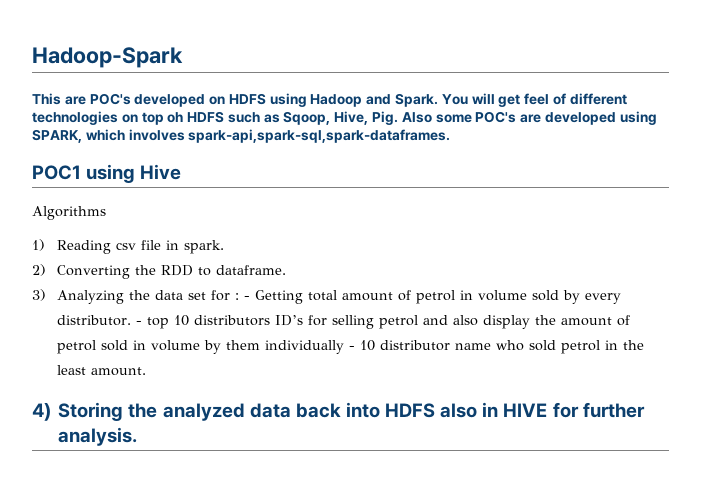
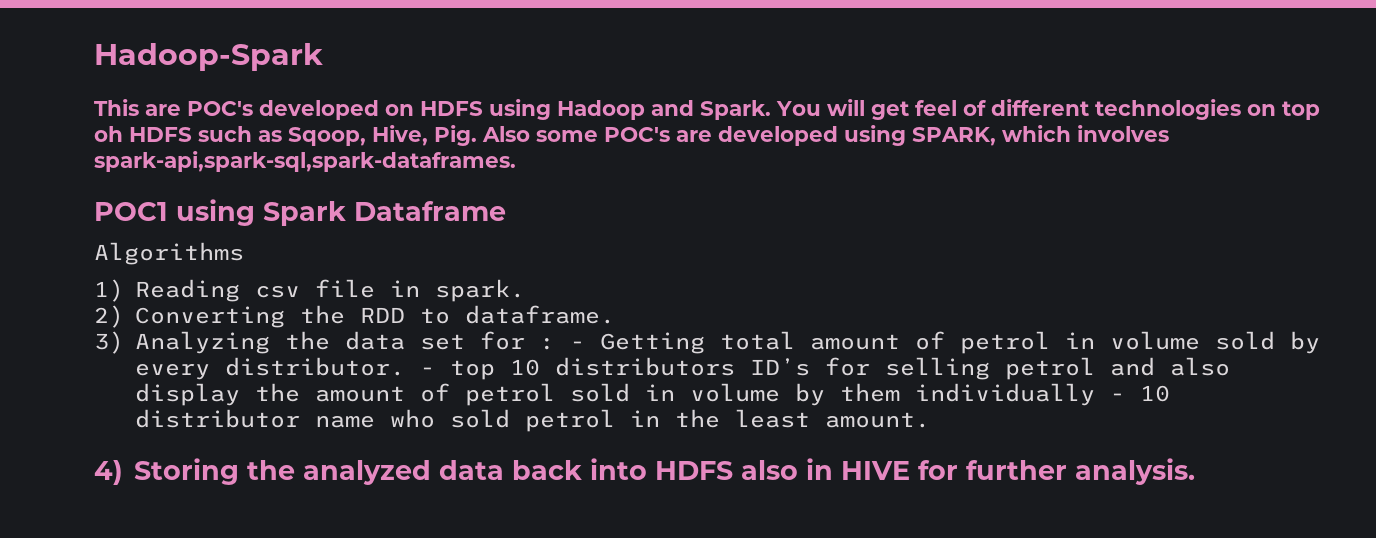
- POC1 using Hive
+ POC1 using Spark Dataframe

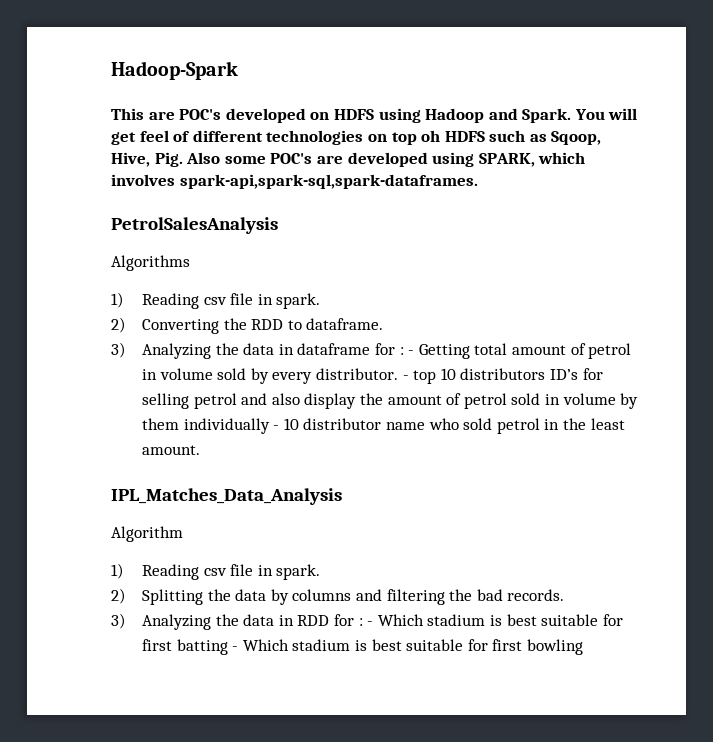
- POC1 using Spark Dataframe
+ PetrolSalesAnalysis
- 3) Analyzing the data set for : - Getting total amount of petrol in volume sold by every distributor.
+ 3) Analyzing the data in dataframe for : - Getting total amount of petrol in volume sold by every distributor.
- 4) Storing the analyzed data back into HDFS also in HIVE for further analysis.
+ IPL_Matches_Data_Analysis
+ Algorithm
+ 1) Reading csv file in spark.
+ 2) Splitting the data by columns and filtering the bad records.
+ 3) Analyzing the data in RDD for : - Which stadium is best suitable for first batting - Which stadium is best suitable for first bowling

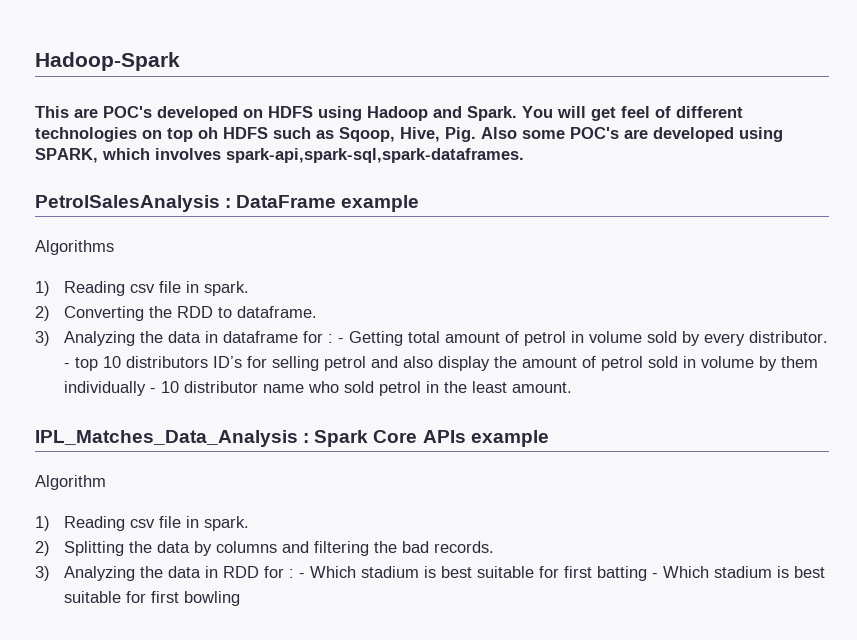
- PetrolSalesAnalysis
+ PetrolSalesAnalysis : DataFrame example
- IPL_Matches_Data_Analysis
+ IPL_Matches_Data_Analysis : Spark Core APIs example

